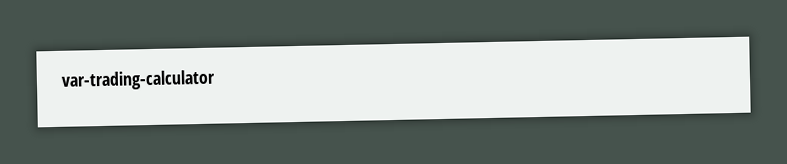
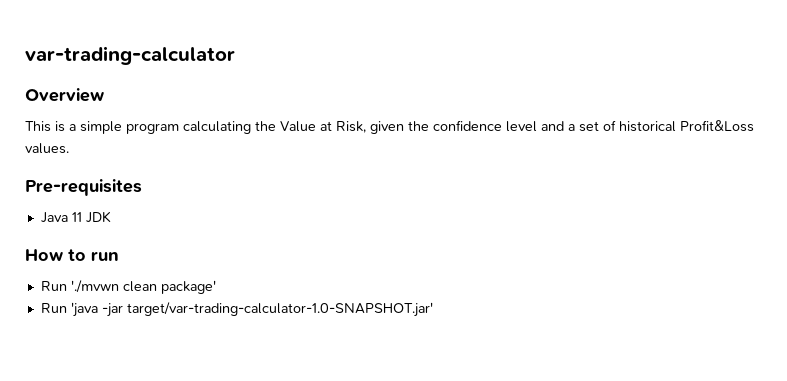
+ Overview
+ This is a simple program calculating the Value at Risk, given the confidence level and a set of historical Profit&Loss values.
+ Pre-requisites
+ Java 11 JDK
+ How to run
+ Run './mvwn clean package'
+ Run 'java -jar target/var-trading-calculator-1.0-SNAPSHOT.jar'

